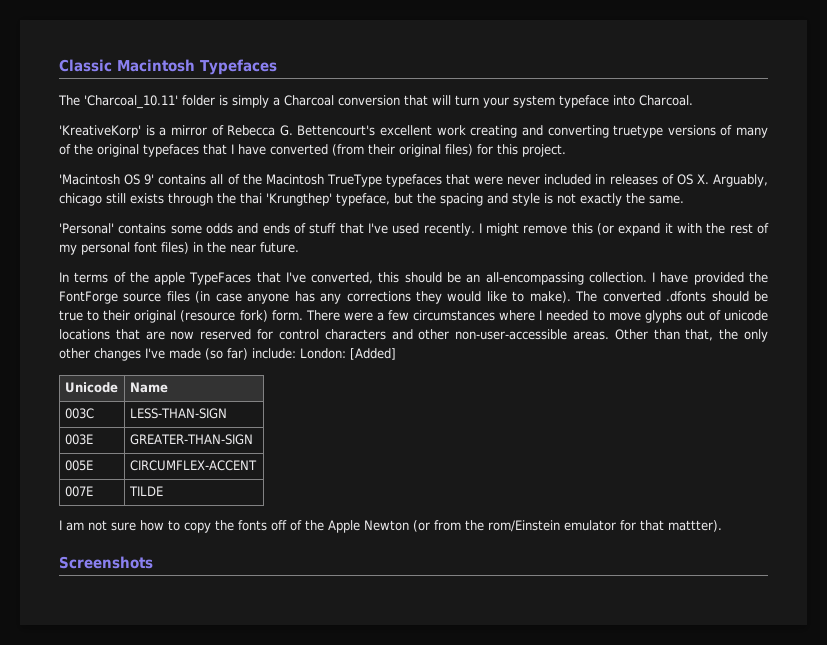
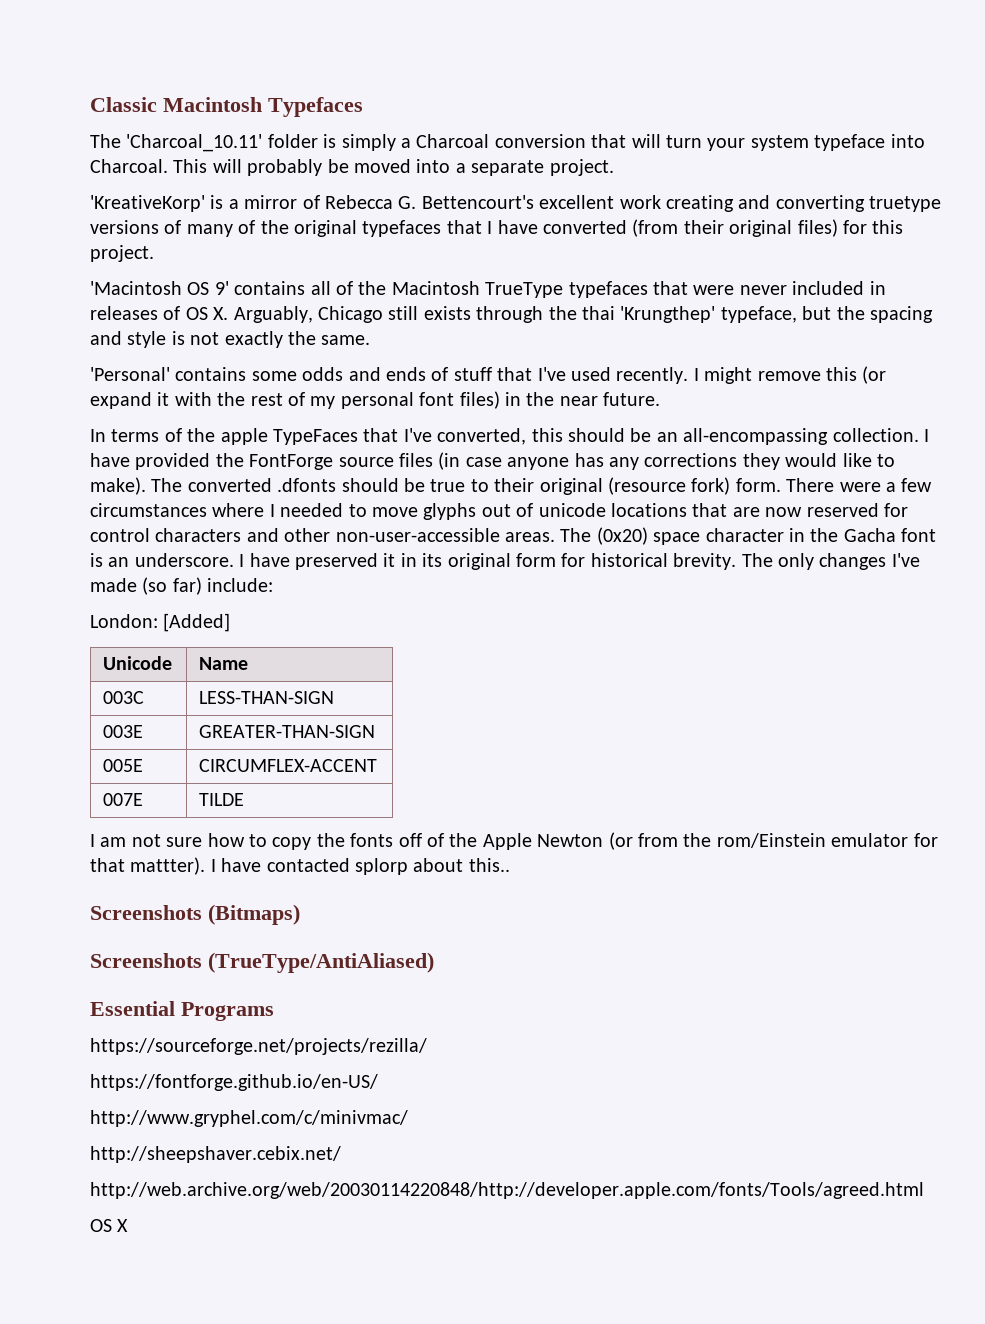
+ This will probably be moved into a separate project.
- 'Macintosh OS 9' contains all of the Macintosh TrueType typefaces that were never included in releases of OS X. Arguably, chicago still exists through the thai 'Krungthep' typeface, but the spacing and style is not exactly the same.
+ 'Macintosh OS 9' contains all of the Macintosh TrueType typefaces that were never included in releases of OS X. Arguably, Chicago still exists through the thai 'Krungthep' typeface, but the spacing and style is not exactly the same.
- Other than that, the only other changes I've made (so far) include: London: [Added]
+ The (0x20) space character in the Gacha font is an underscore. I have preserved it in its original form for historical brevity. The only changes I've made (so far) include:
+ London: [Added]
- I am not sure how to copy the fonts off of the Apple Newton (or from the rom/Einstein emulator for that mattter).
- Screenshots
+ I am not sure how to copy the fonts off of the Apple Newton (or from the rom/Einstein emulator for that mattter). I have contacted splorp about this..
+ Screenshots (Bitmaps)
+ Screenshots (TrueType/AntiAliased)
+ Essential Programs
+ https://sourceforge.net/projects/rezilla/
+ https://fontforge.github.io/en-US/
+ http://www.gryphel.com/c/minivmac/
+ http://sheepshaver.cebix.net/
+ http://web.archive.org/web/20030114220848/http://developer.apple.com/fonts/Tools/agreed.html
+ OS X

